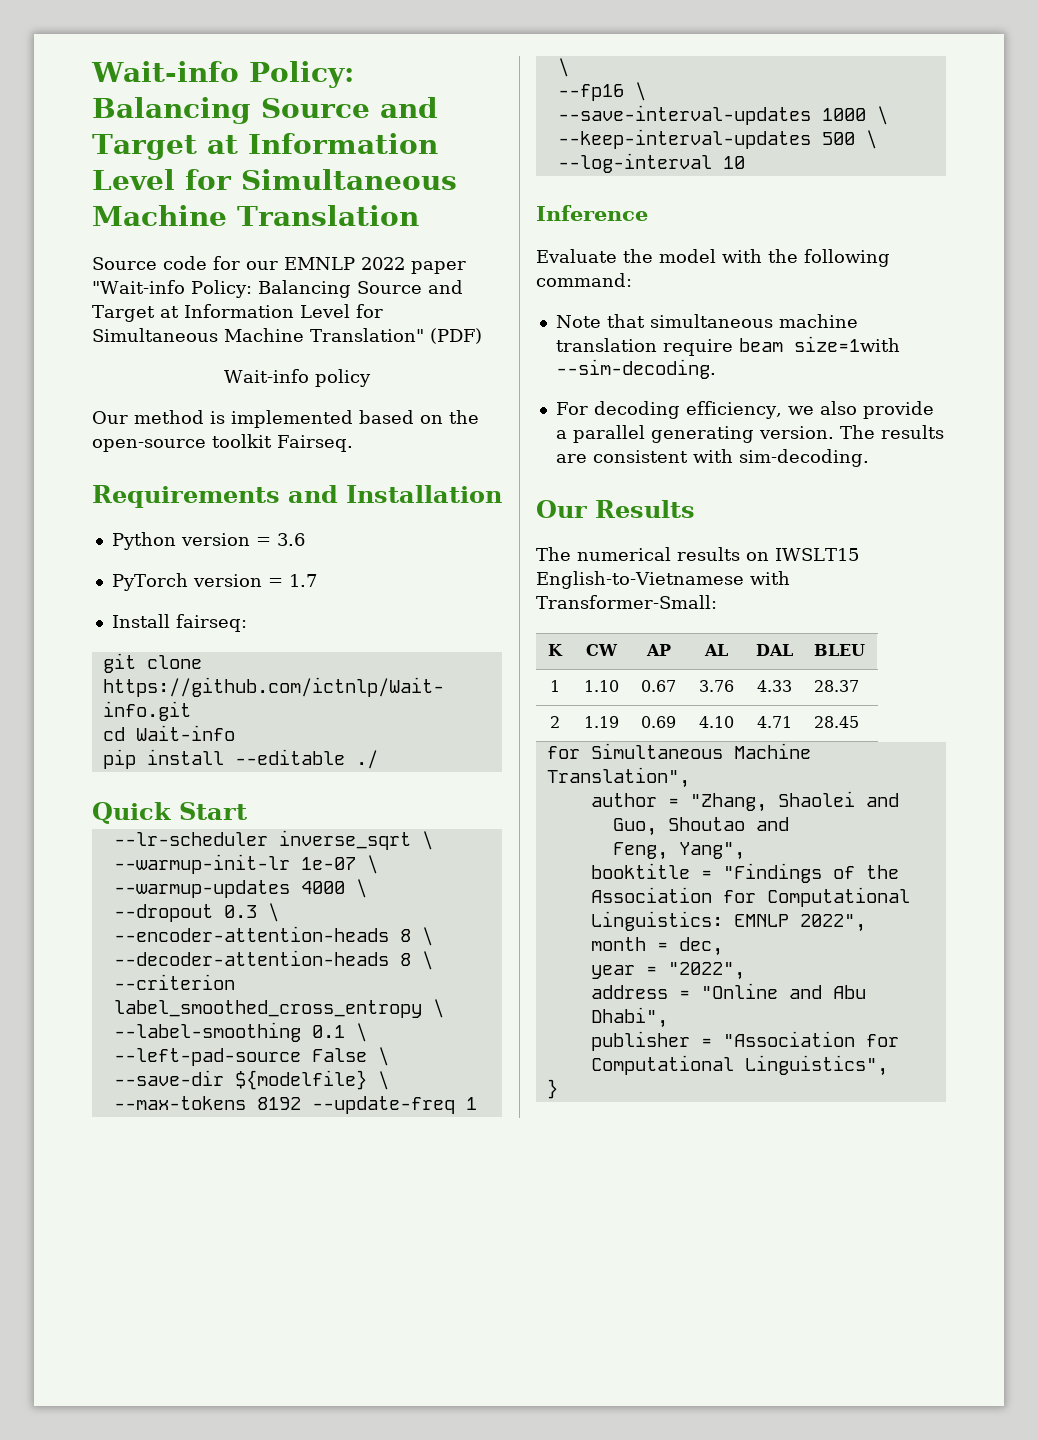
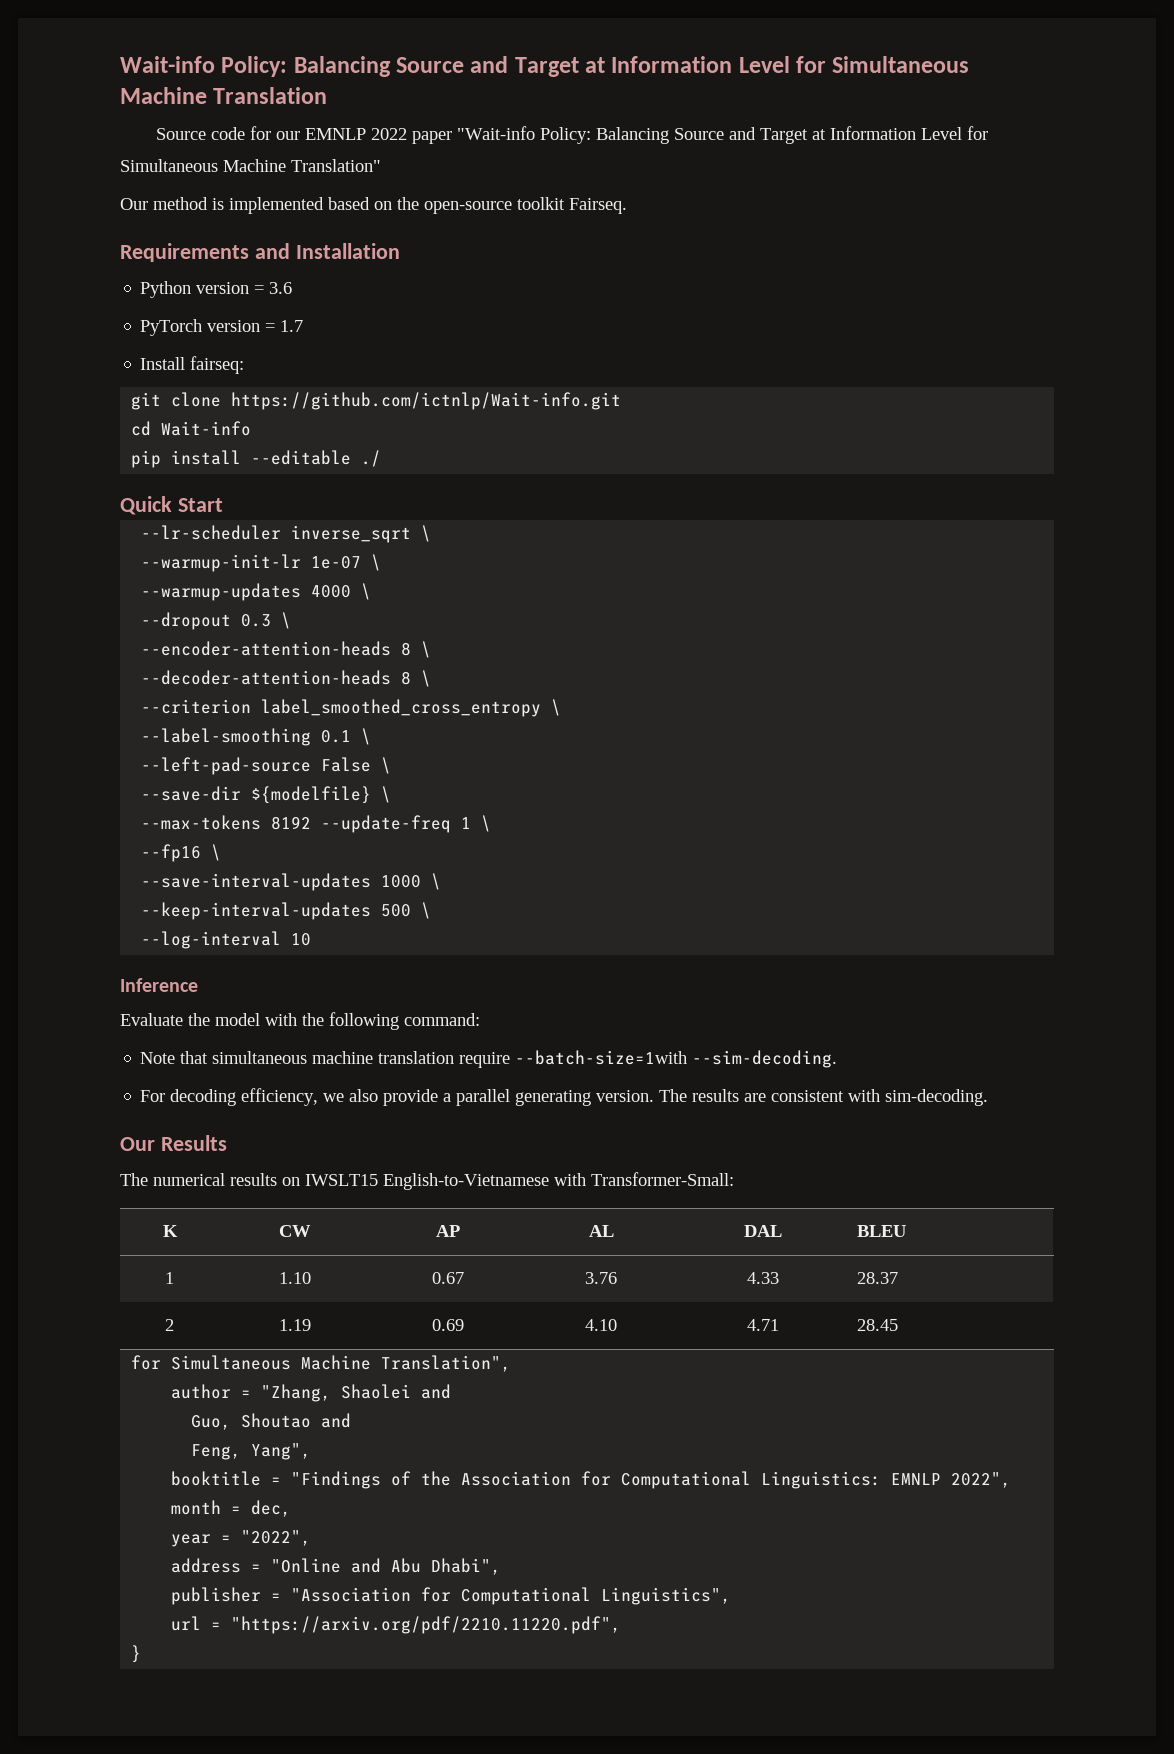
- Source code for our EMNLP 2022 paper "Wait-info Policy: Balancing Source and Target at Information Level for Simultaneous Machine Translation" (PDF)
- Wait-info policy
+ Source code for our EMNLP 2022 paper "Wait-info Policy: Balancing Source and Target at Information Level for Simultaneous Machine Translation"
- Note that simultaneous machine translation require beam size=1with --sim-decoding.
+ Note that simultaneous machine translation require --batch-size=1with --sim-decoding.
+ url = "https://arxiv.org/pdf/2210.11220.pdf",

